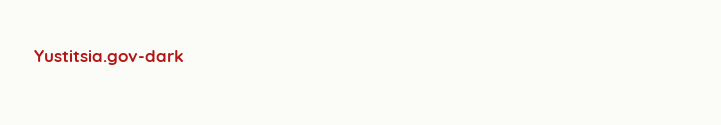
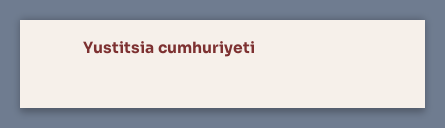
- Yustitsia.gov-dark
+ Yustitsia cumhuriyeti

